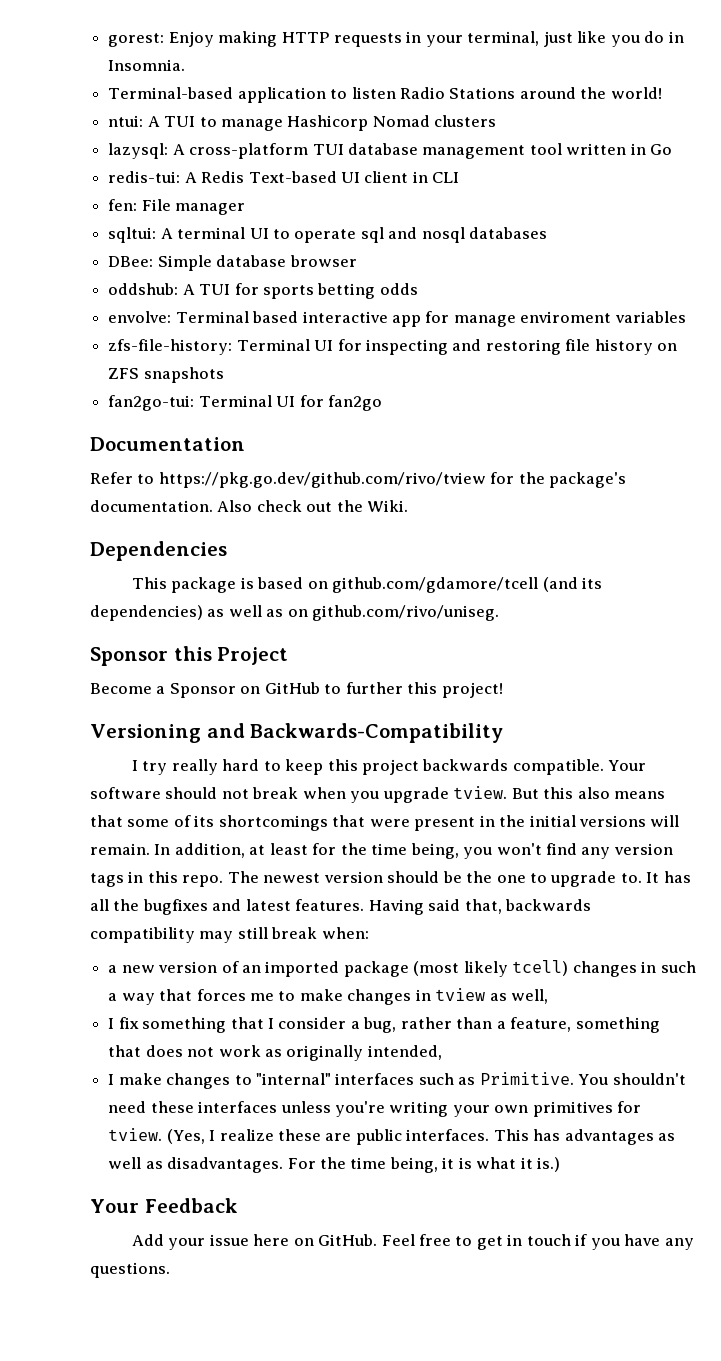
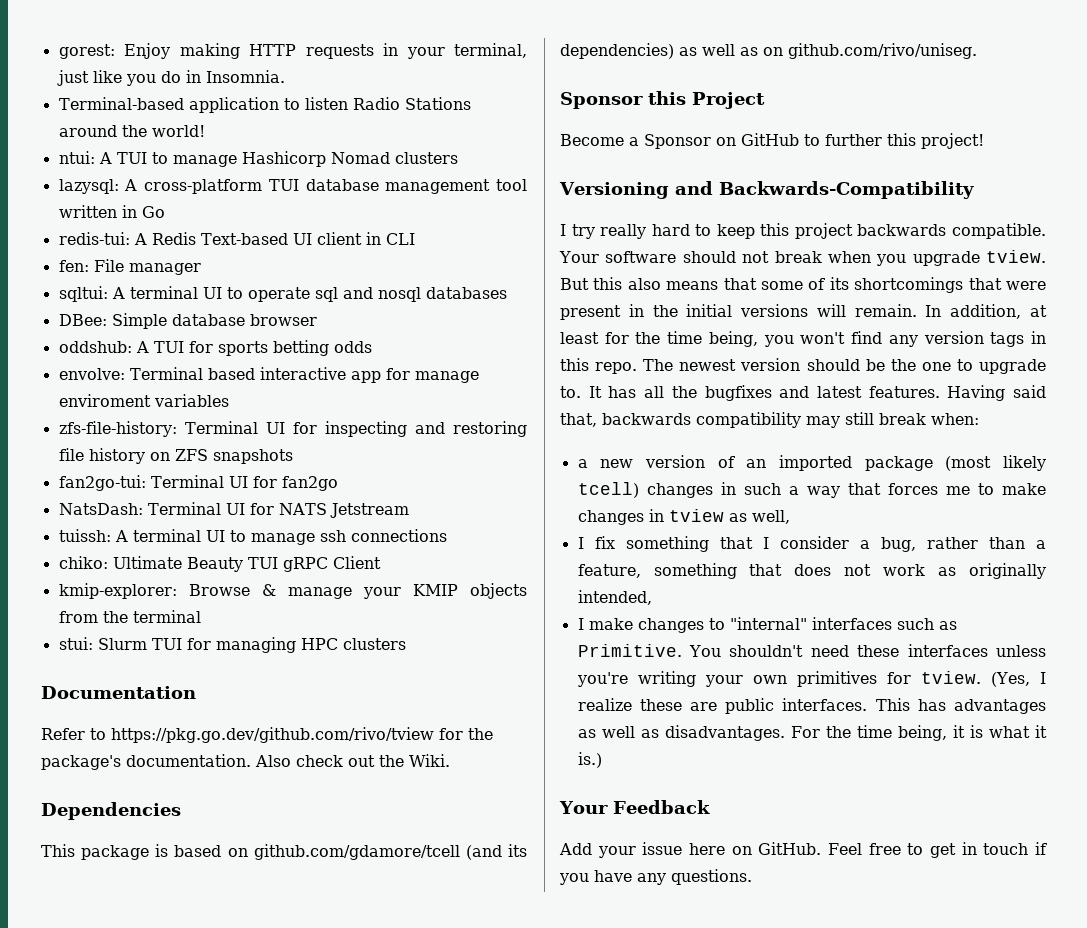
+ NatsDash: Terminal UI for NATS Jetstream
+ tuissh: A terminal UI to manage ssh connections
+ chiko: Ultimate Beauty TUI gRPC Client
+ kmip-explorer: Browse & manage your KMIP objects from the terminal
+ stui: Slurm TUI for managing HPC clusters

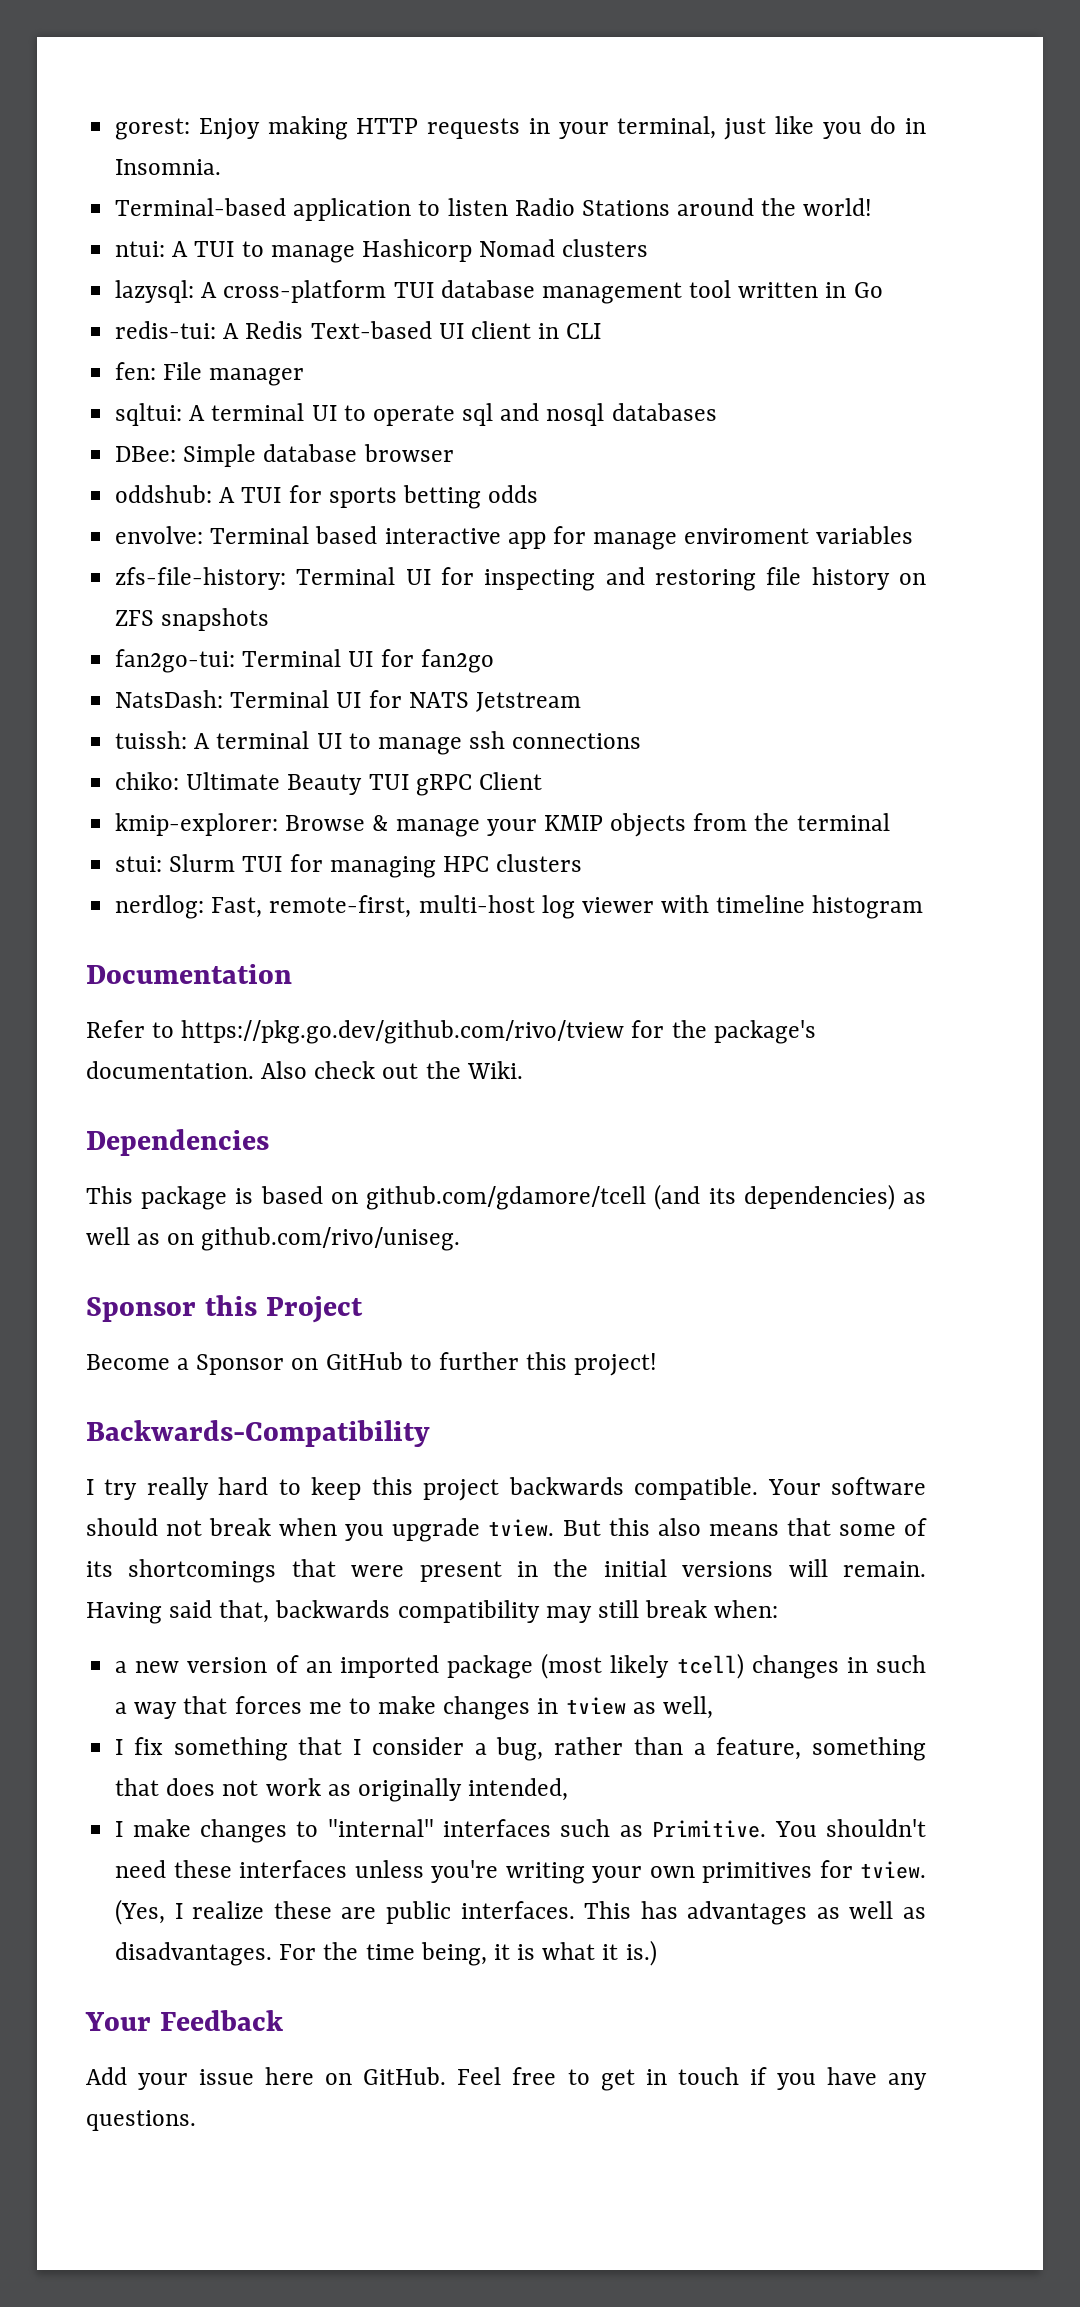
+ nerdlog: Fast, remote-first, multi-host log viewer with timeline histogram
- Versioning and Backwards-Compatibility
+ Backwards-Compatibility
- In addition, at least for the time being, you won't find any version tags in this repo. The newest version should be the one to upgrade to. It has all the bugfixes and latest features.

